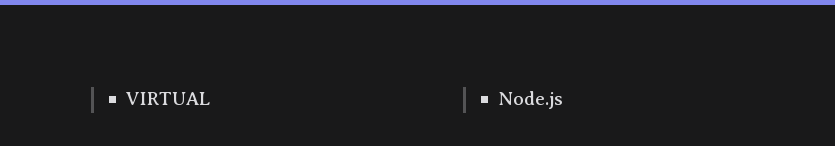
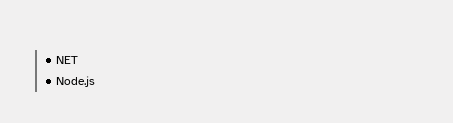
- VIRTUAL
+ NET

